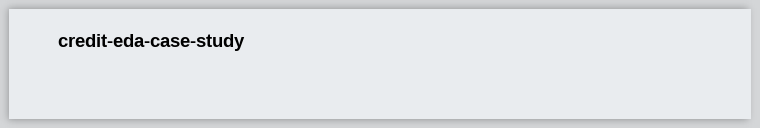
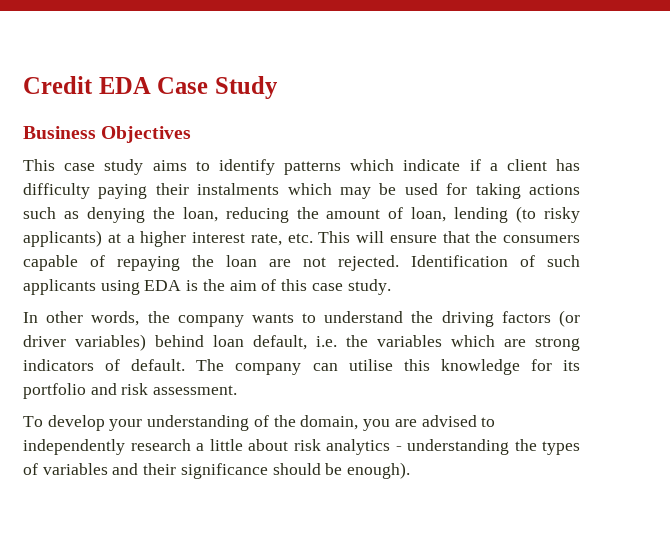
- credit-eda-case-study
+ Credit EDA Case Study
+ Business Objectives
+ This case study aims to identify patterns which indicate if a client has difficulty paying their instalments which may be used for taking actions such as denying the loan, reducing the amount of loan, lending (to risky applicants) at a higher interest rate, etc. This will ensure that the consumers capable of repaying the loan are not rejected. Identification of such applicants using EDA is the aim of this case study.
+ In other words, the company wants to understand the driving factors (or driver variables) behind loan default, i.e. the variables which are strong indicators of default. The company can utilise this knowledge for its portfolio and risk assessment.
+ To develop your understanding of the domain, you are advised to independently research a little about risk analytics - understanding the types of variables and their significance should be enough).

